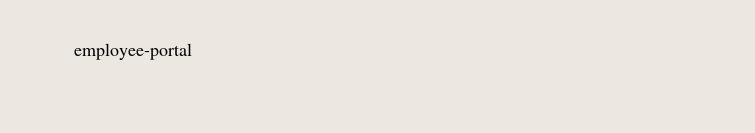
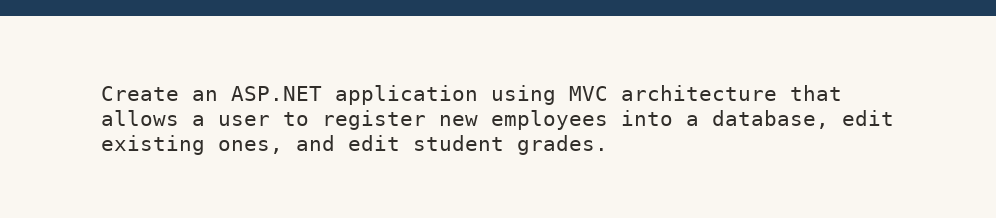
- employee-portal
+ Create an ASP.NET application using MVC architecture that allows a user to register new employees into a database, edit existing ones, and edit student grades.

